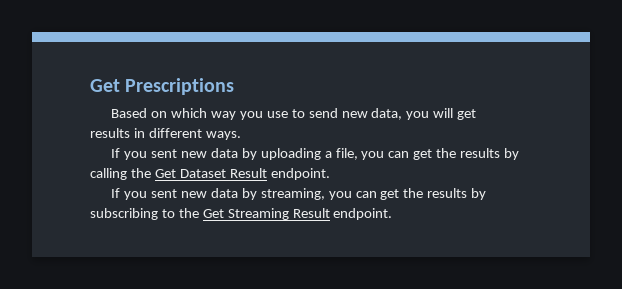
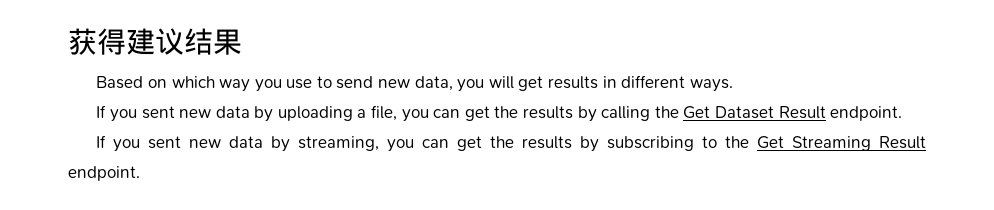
- Get Prescriptions
+ 获得建议结果

